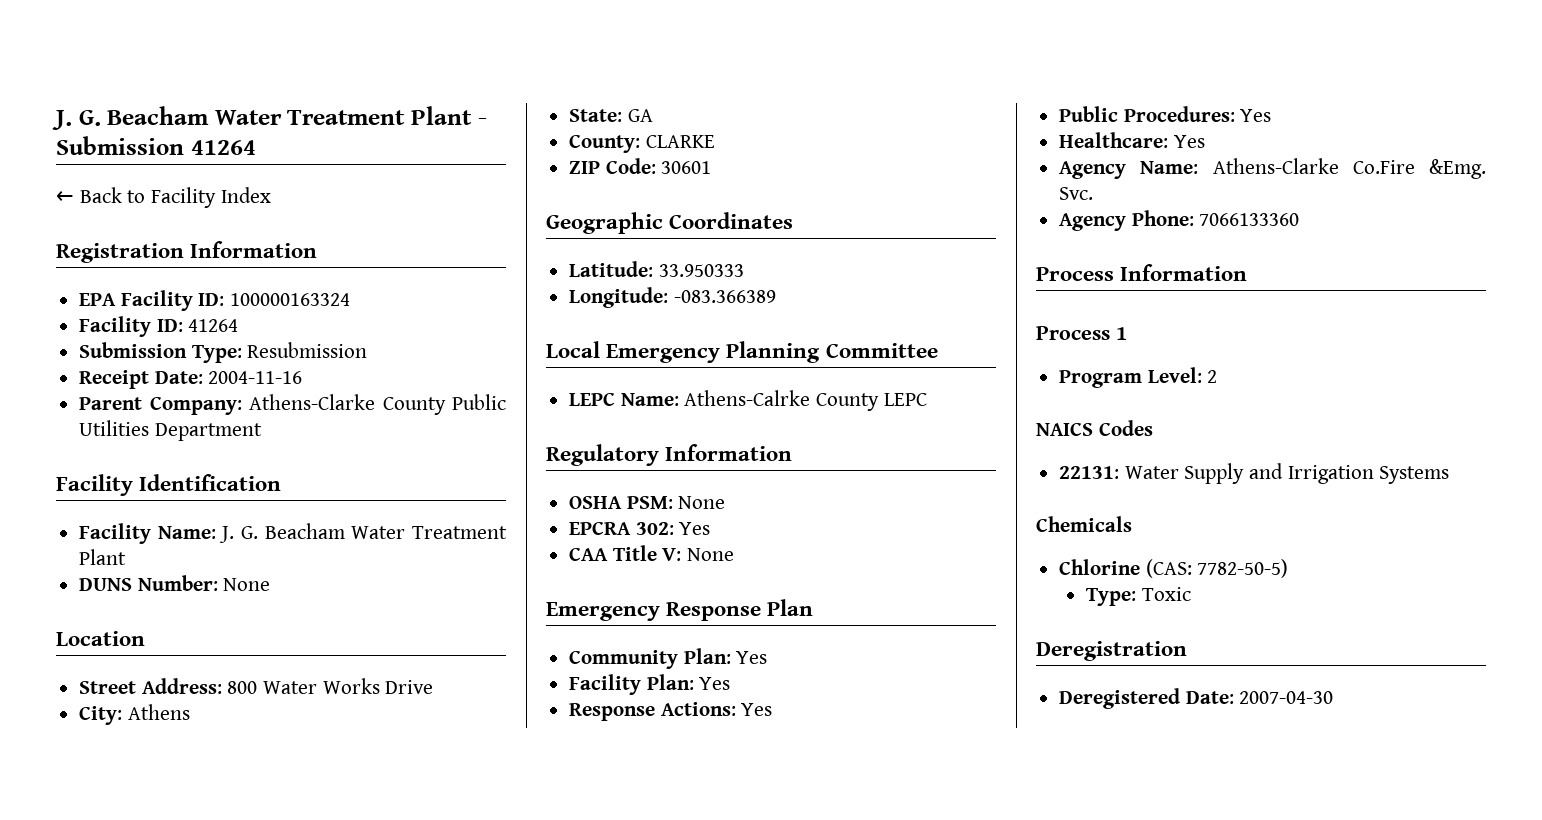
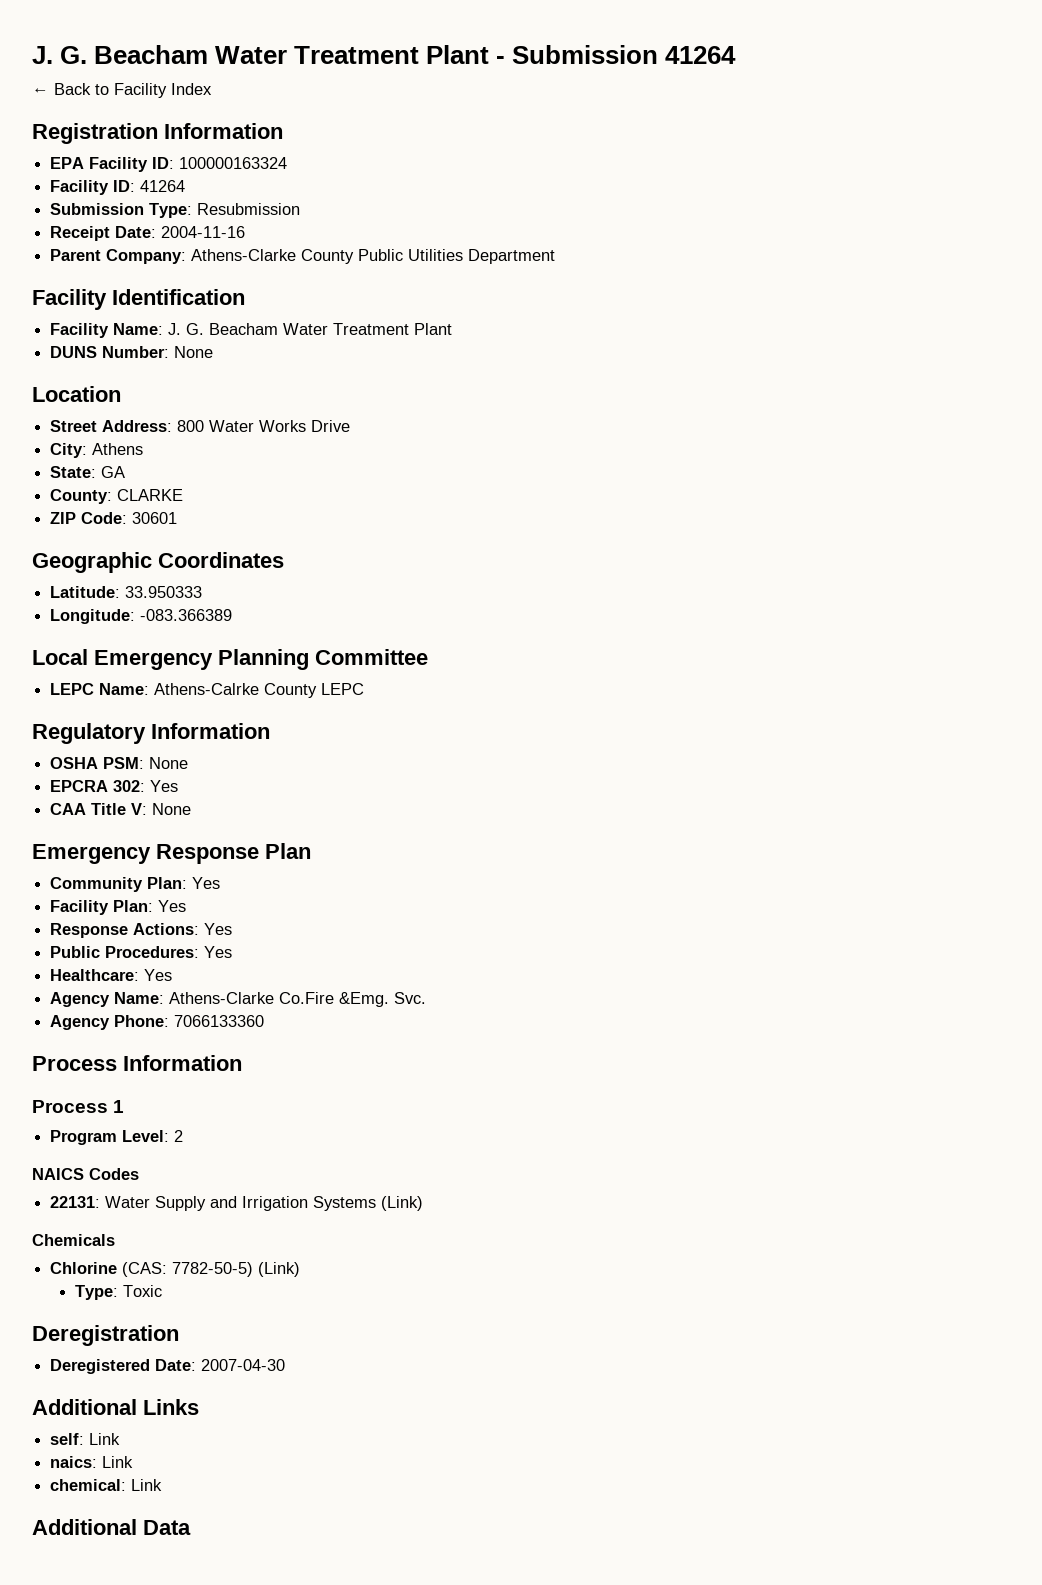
- 22131: Water Supply and Irrigation Systems
+ 22131: Water Supply and Irrigation Systems (Link)
- Chlorine (CAS: 7782-50-5)
+ Chlorine (CAS: 7782-50-5) (Link)
+ Additional Links
+ self: Link
+ naics: Link
+ chemical: Link
+ Additional Data

